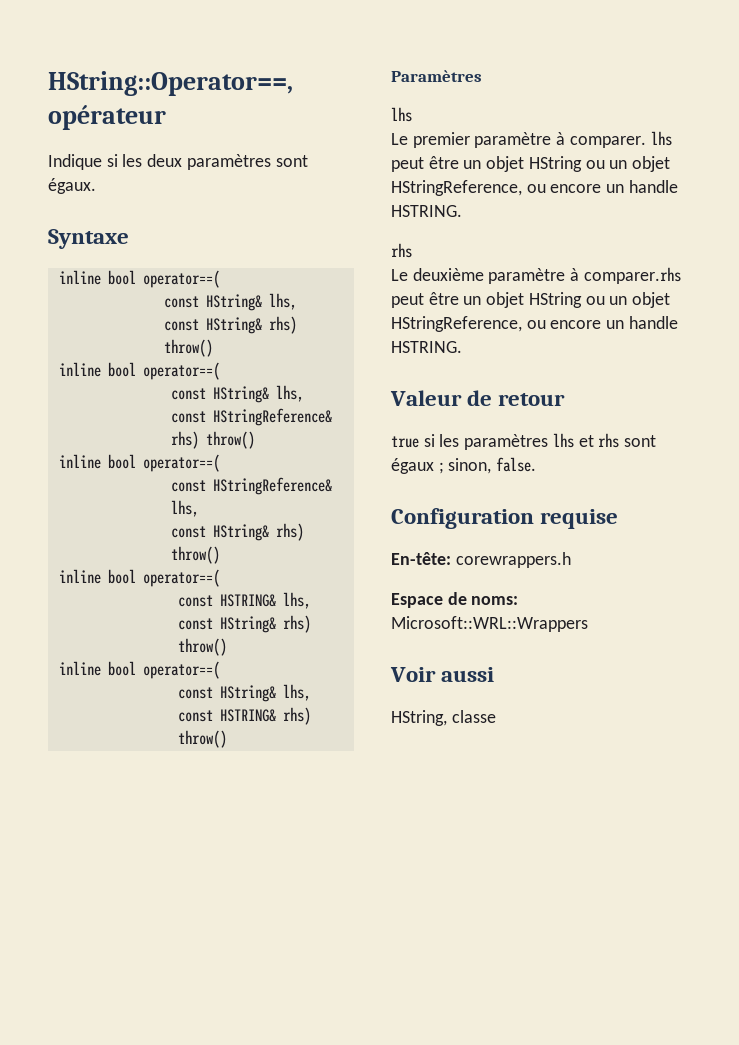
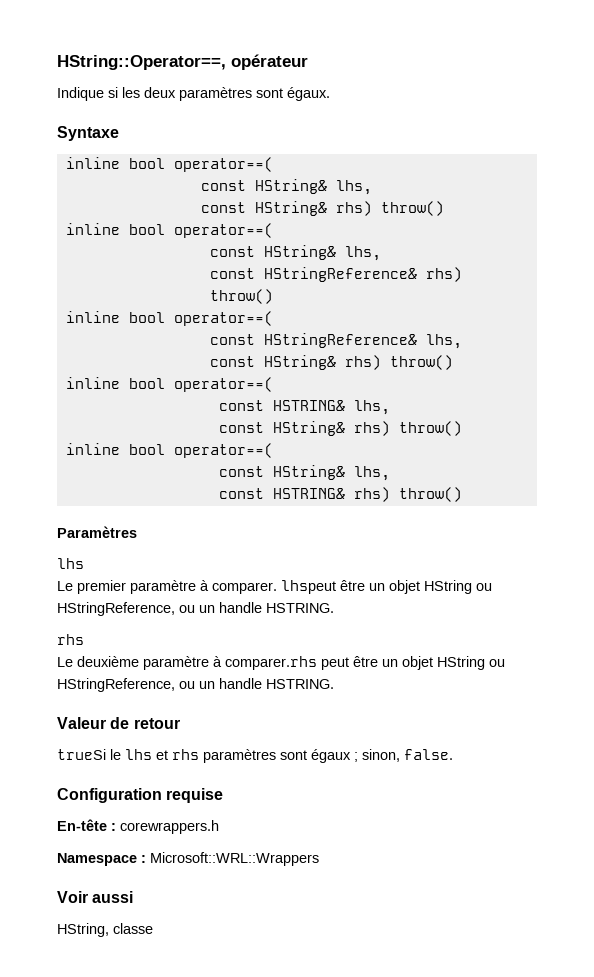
- Le premier paramètre à comparer. lhs peut être un objet HString ou un objet HStringReference, ou encore un handle HSTRING.
+ Le premier paramètre à comparer. lhspeut être un objet HString ou HStringReference, ou un handle HSTRING.
- Le deuxième paramètre à comparer.rhs peut être un objet HString ou un objet HStringReference, ou encore un handle HSTRING.
+ Le deuxième paramètre à comparer.rhs peut être un objet HString ou HStringReference, ou un handle HSTRING.
- true si les paramètres lhs et rhs sont égaux ; sinon, false.
+ trueSi le lhs et rhs paramètres sont égaux ; sinon, false.
- En-tête: corewrappers.h
+ En-tête : corewrappers.h
- Espace de noms: Microsoft::WRL::Wrappers
+ Namespace : Microsoft::WRL::Wrappers

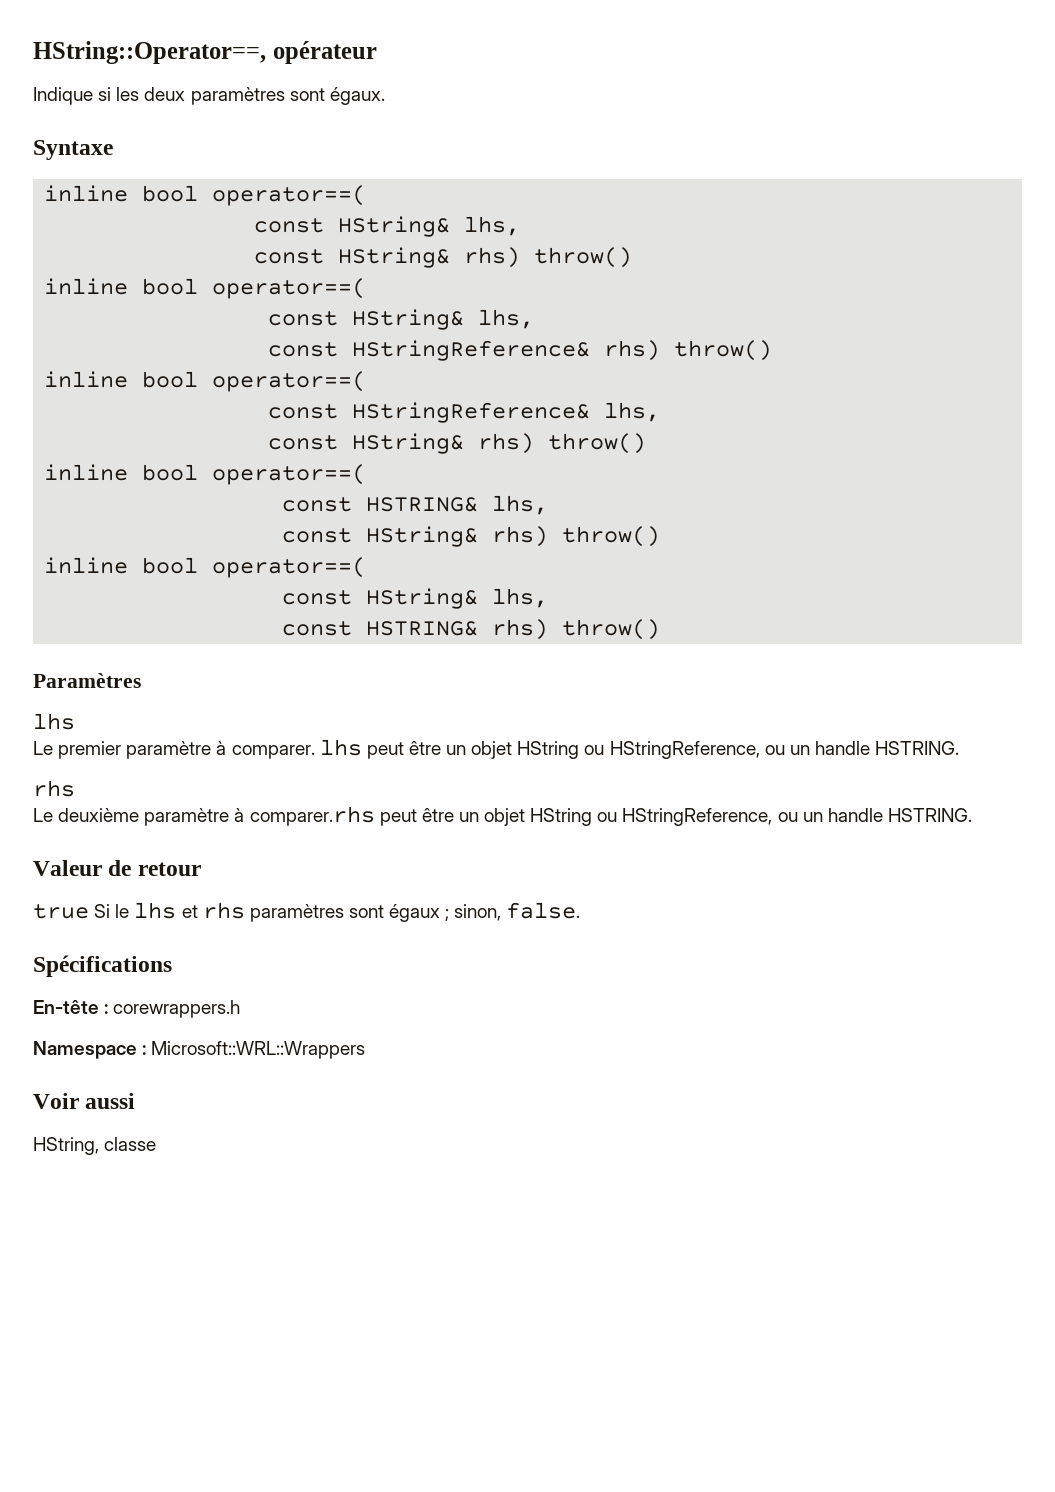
- Le premier paramètre à comparer. lhspeut être un objet HString ou HStringReference, ou un handle HSTRING.
+ Le premier paramètre à comparer. lhs peut être un objet HString ou HStringReference, ou un handle HSTRING.
- trueSi le lhs et rhs paramètres sont égaux ; sinon, false.
+ true Si le lhs et rhs paramètres sont égaux ; sinon, false.
- Configuration requise
+ Spécifications

